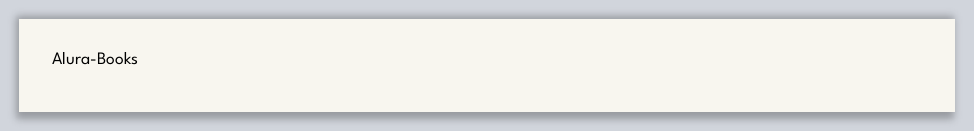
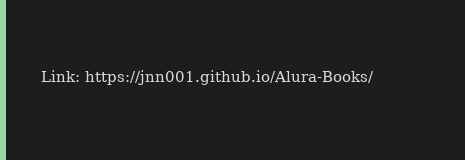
- Alura-Books
+ Link: https://jnn001.github.io/Alura-Books/

